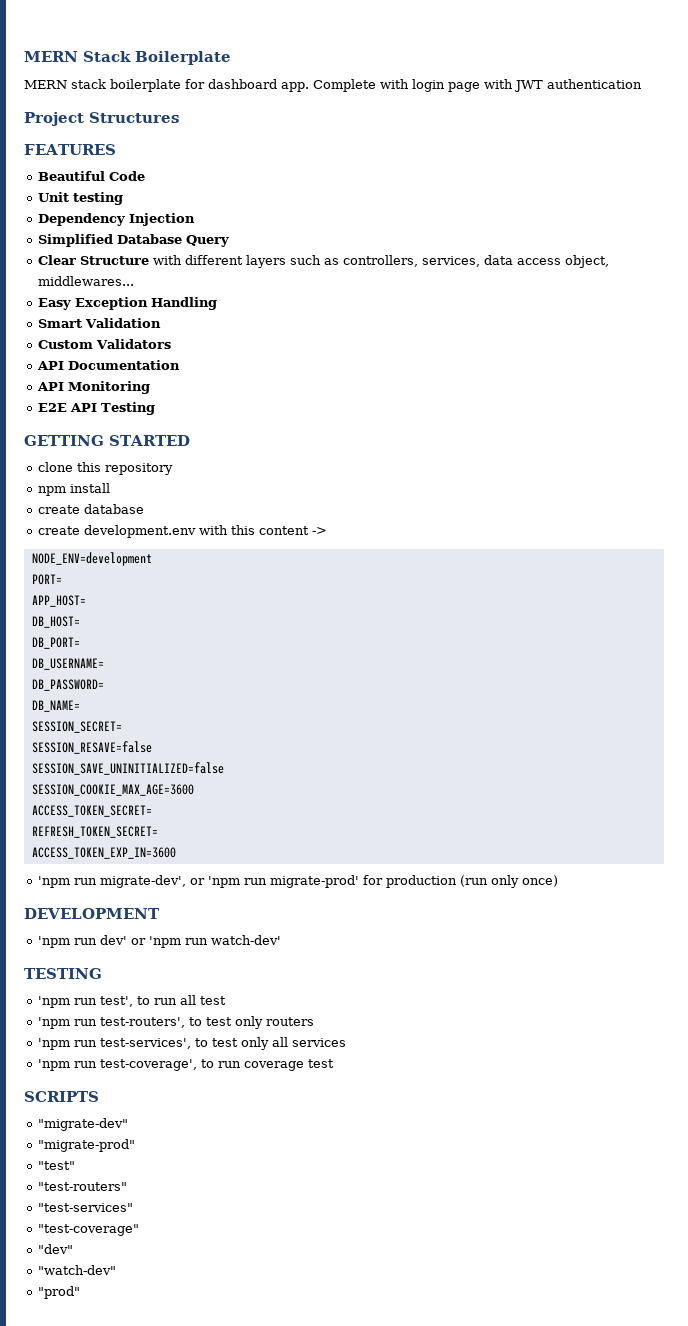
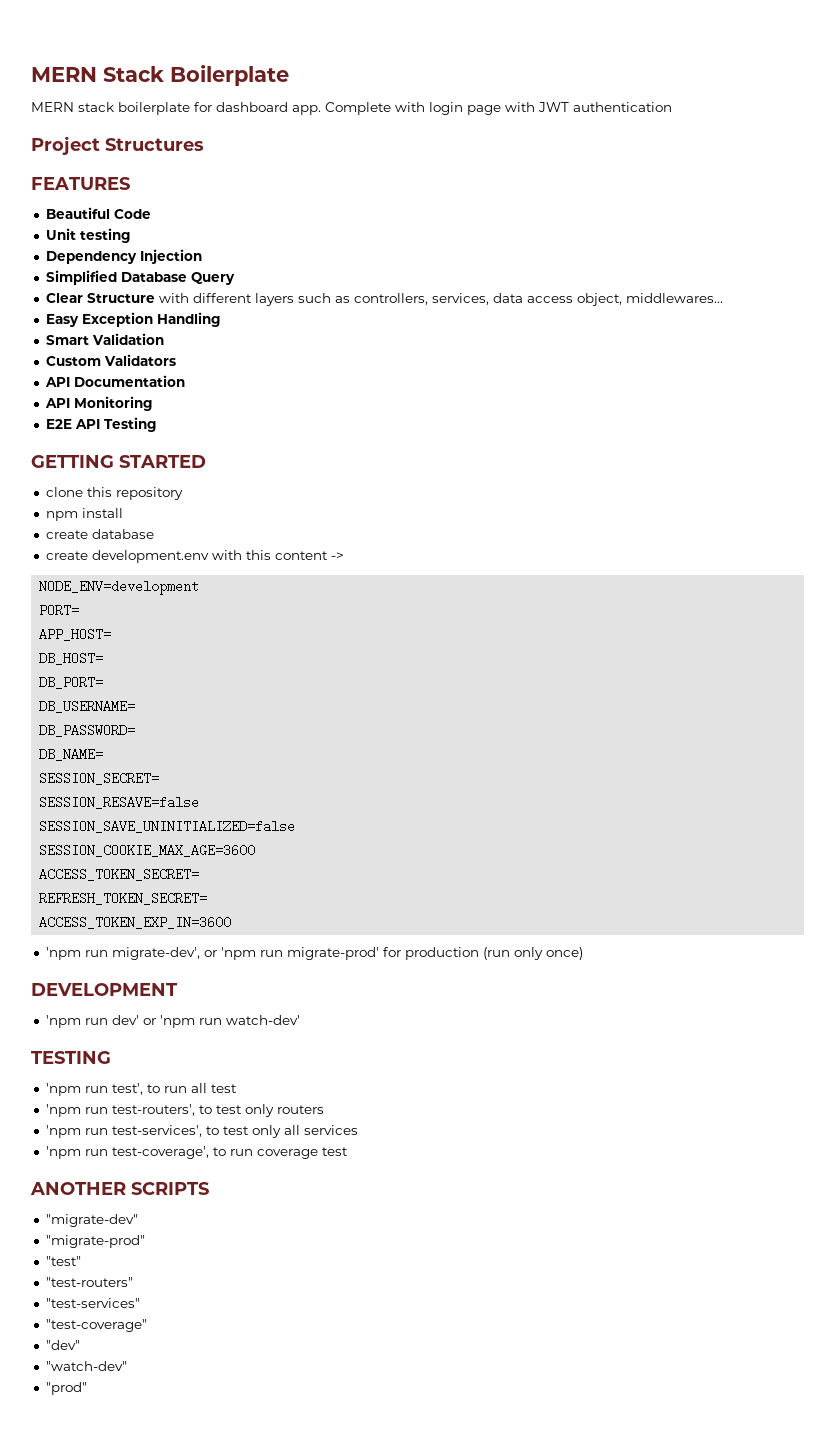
- SCRIPTS
+ ANOTHER SCRIPTS

